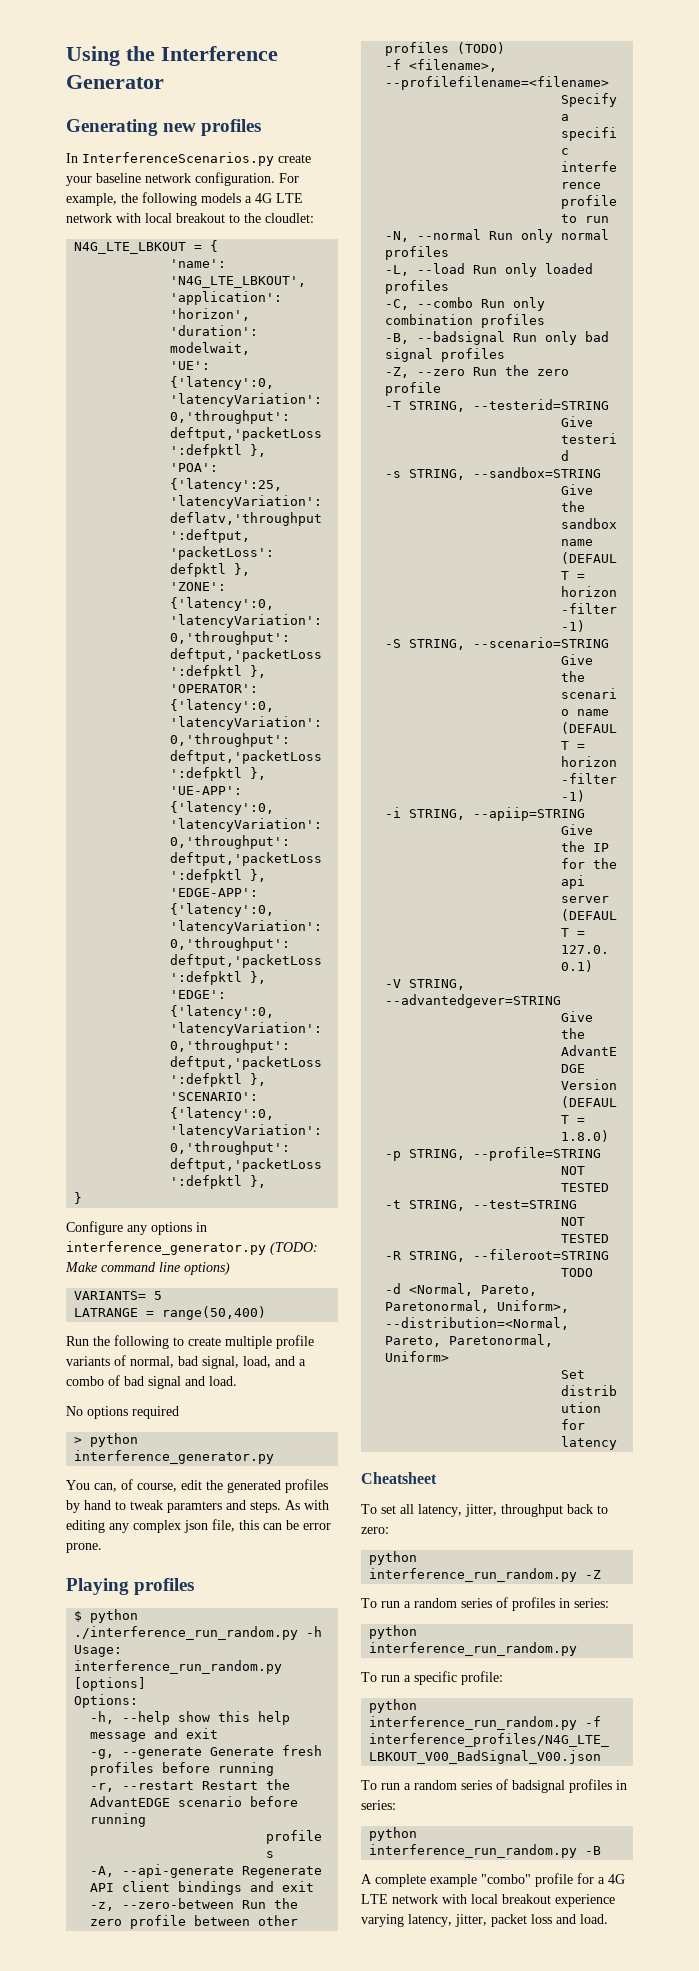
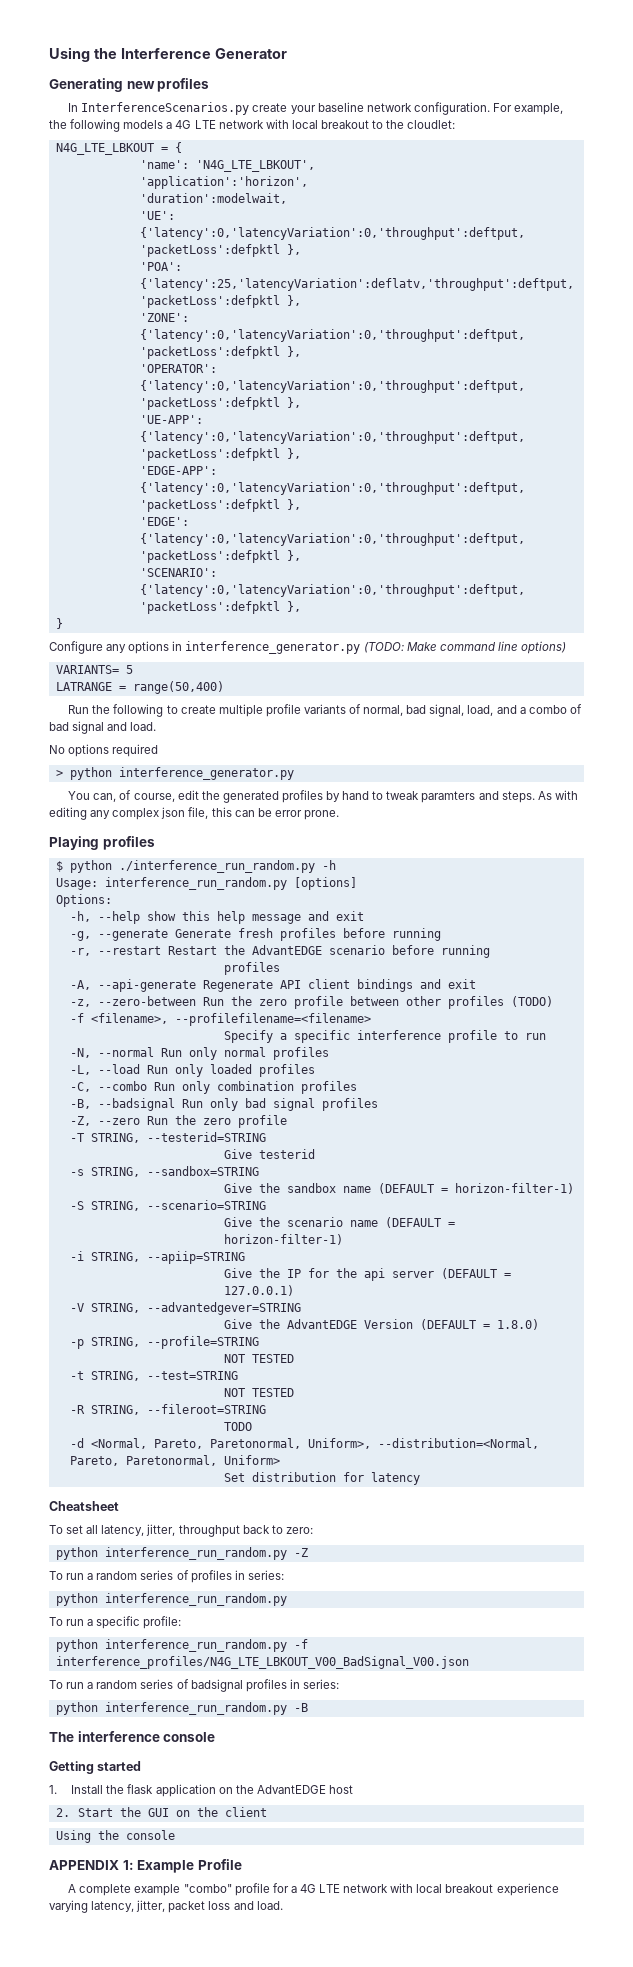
+ The interference console
+ Getting started
+ 1. Install the flask application on the AdvantEDGE host
+ 2. Start the GUI on the client
+ Using the console
+ APPENDIX 1: Example Profile

